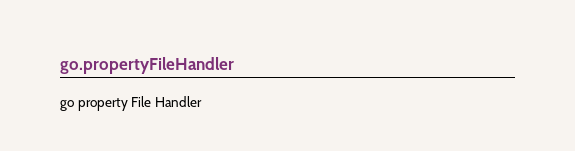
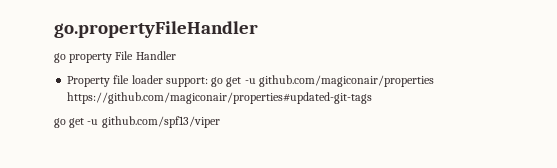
+ Property file loader support: go get -u github.com/magiconair/properties https://github.com/magiconair/properties#updated-git-tags
+ go get -u github.com/spf13/viper

